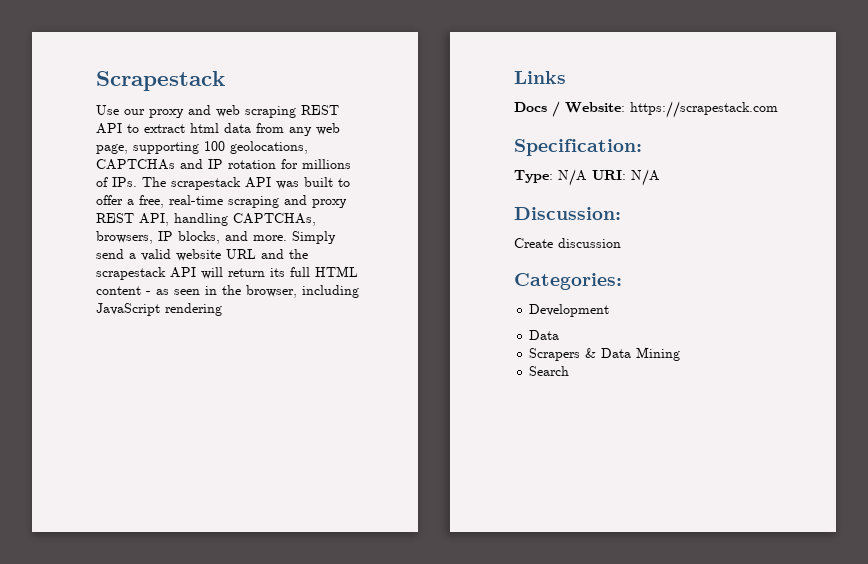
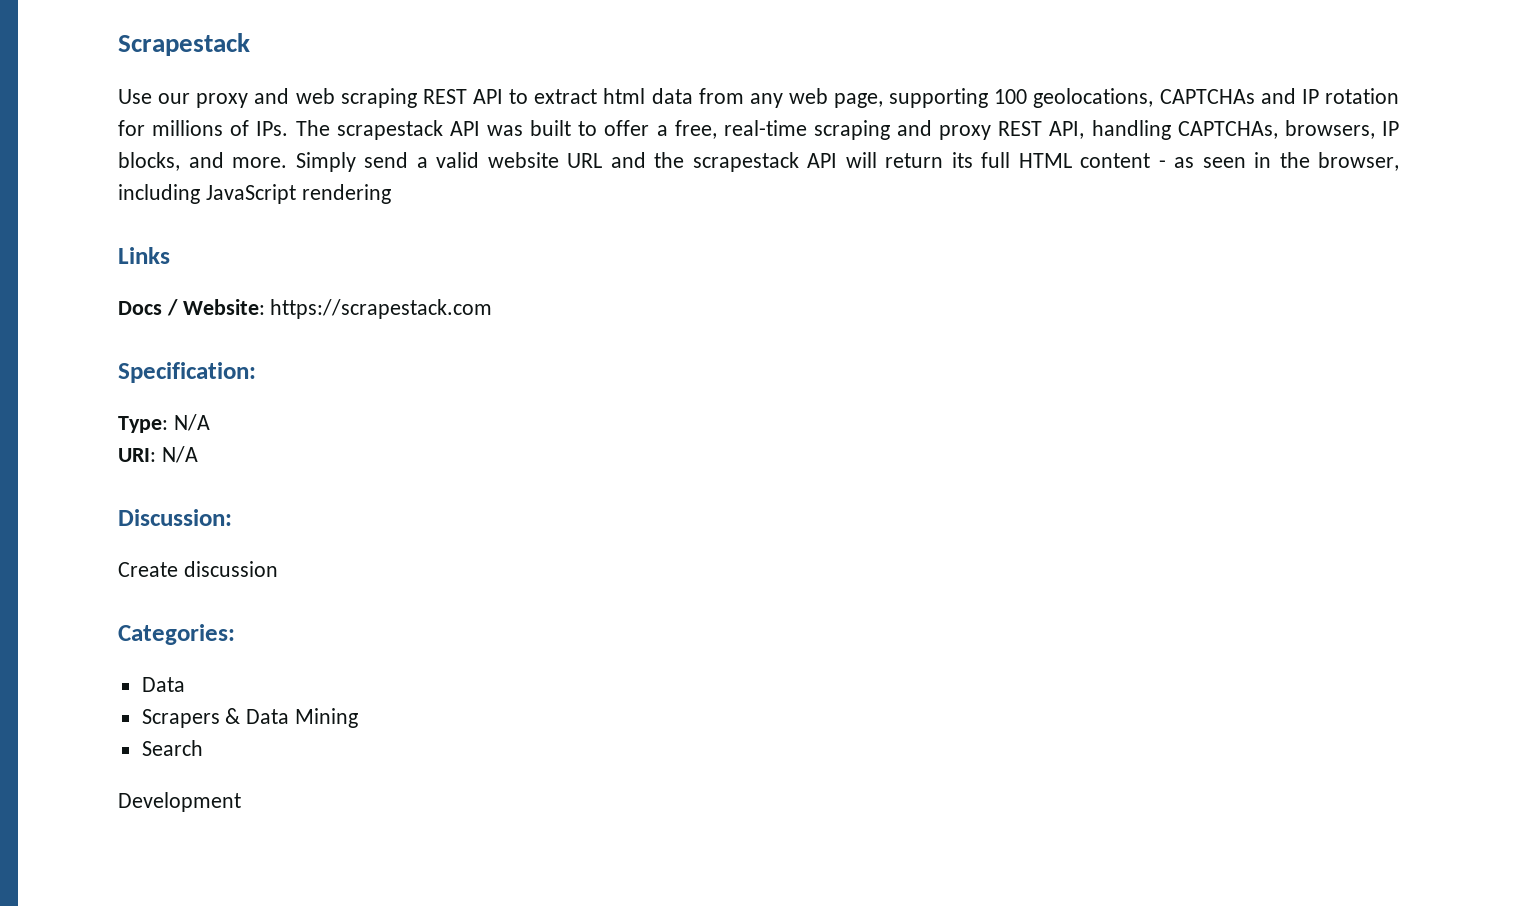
- Type: N/A URI: N/A
+ Type: N/A
+ URI: N/A
- Development
+ Development

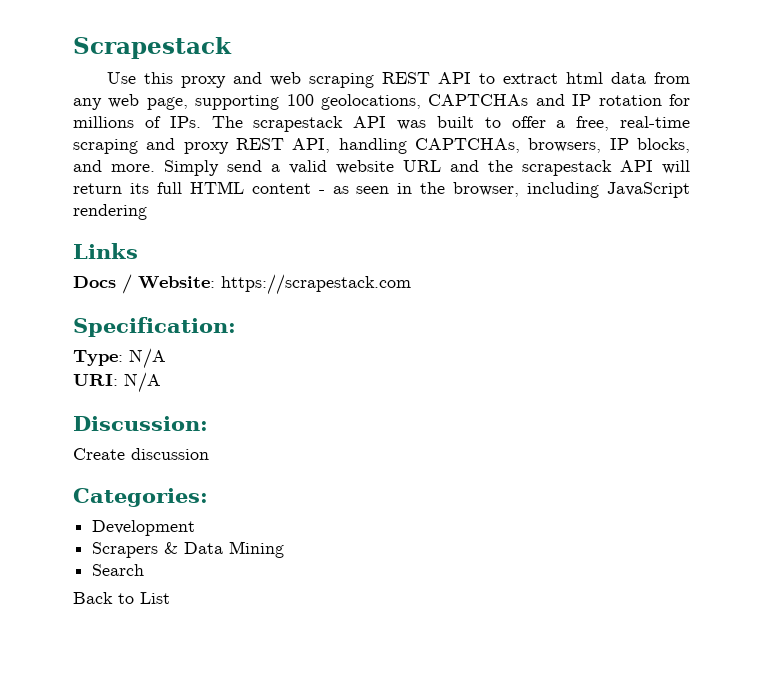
- Use our proxy and web scraping REST API to extract html data from any web page, supporting 100 geolocations, CAPTCHAs and IP rotation for millions of IPs. The scrapestack API was built to offer a free, real-time scraping and proxy REST API, handling CAPTCHAs, browsers, IP blocks, and more.
+ Use this proxy and web scraping REST API to extract html data from any web page, supporting 100 geolocations, CAPTCHAs and IP rotation for millions of IPs. The scrapestack API was built to offer a free, real-time scraping and proxy REST API, handling CAPTCHAs, browsers, IP blocks, and more.
  Categories:
- Data
+ Development
- Development
+ Back to List

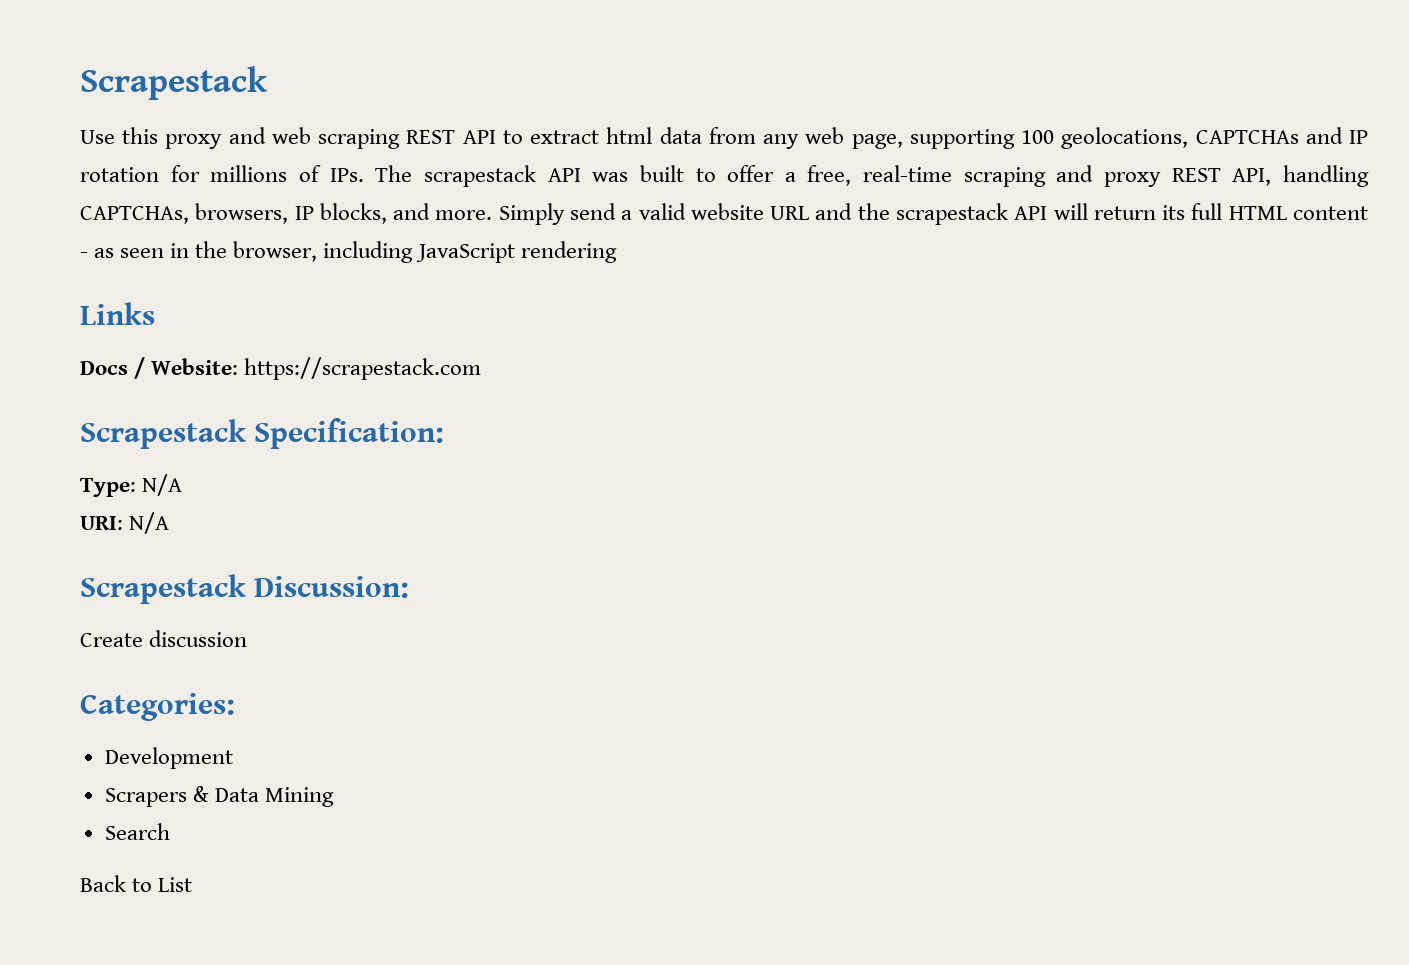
- Specification:
+ Scrapestack Specification:
- Discussion:
+ Scrapestack Discussion:

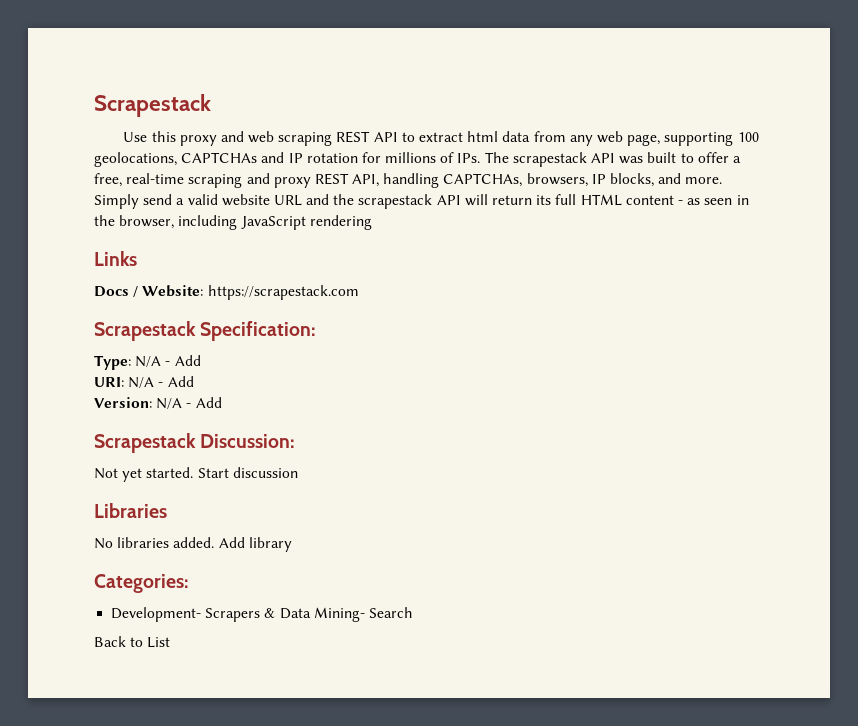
- Type: N/A
+ Type: N/A - Add
- URI: N/A
+ URI: N/A - Add
+ Version: N/A - Add
  Scrapestack Discussion:
- Create discussion
+ Not yet started. Start discussion
+ Libraries
+ No libraries added. Add library
- Development
- Scrapers & Data Mining
- Search
+ Development- Scrapers & Data Mining- Search

